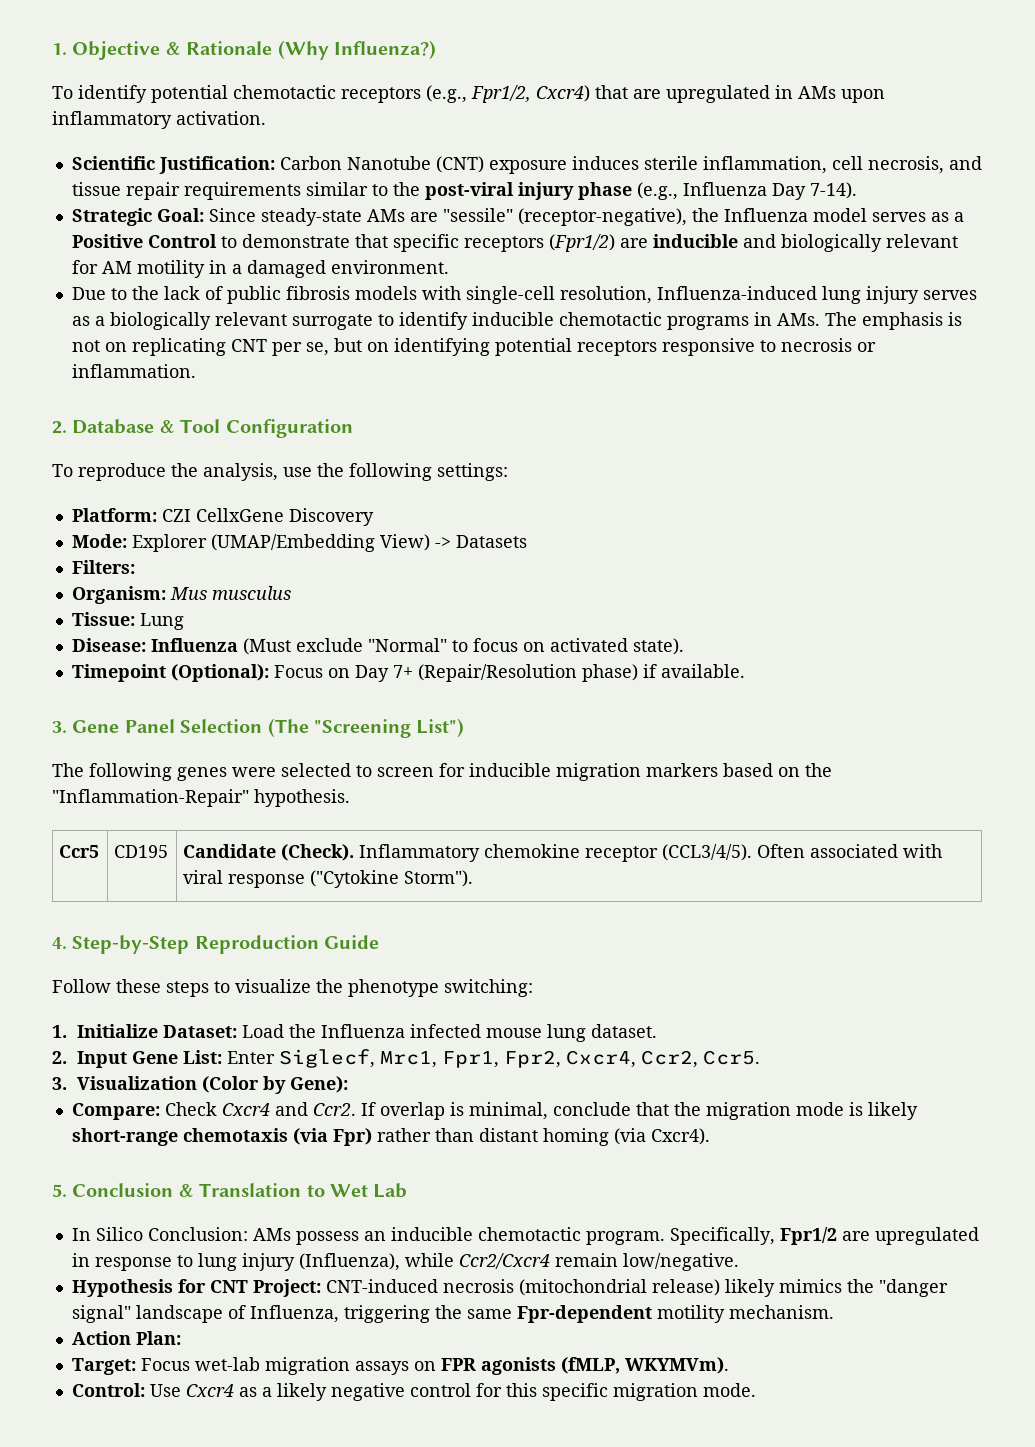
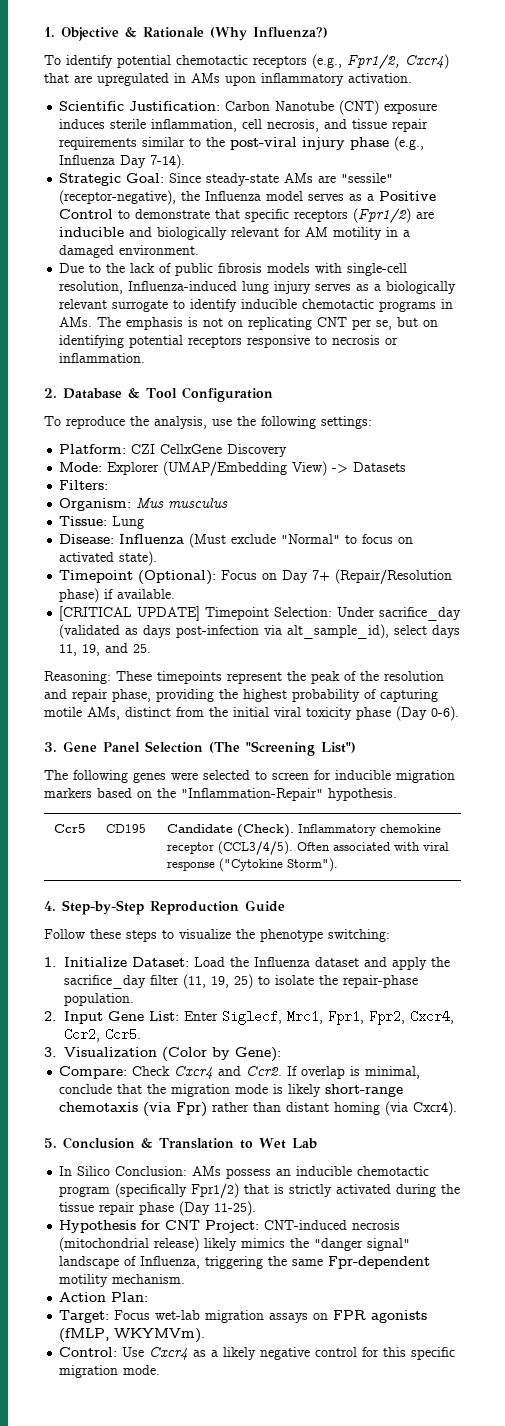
+ [CRITICAL UPDATE] Timepoint Selection: Under sacrifice_day (validated as days post-infection via alt_sample_id), select days 11, 19, and 25.
+ Reasoning: These timepoints represent the peak of the resolution and repair phase, providing the highest probability of capturing motile AMs, distinct from the initial viral toxicity phase (Day 0-6).
- 1. Initialize Dataset: Load the Influenza infected mouse lung dataset.
+ 1. Initialize Dataset: Load the Influenza dataset and apply the sacrifice_day filter (11, 19, 25) to isolate the repair-phase population.
- In Silico Conclusion: AMs possess an inducible chemotactic program. Specifically, Fpr1/2 are upregulated in response to lung injury (Influenza), while Ccr2/Cxcr4 remain low/negative.
+ In Silico Conclusion: AMs possess an inducible chemotactic program (specifically Fpr1/2) that is strictly activated during the tissue repair phase (Day 11-25).

